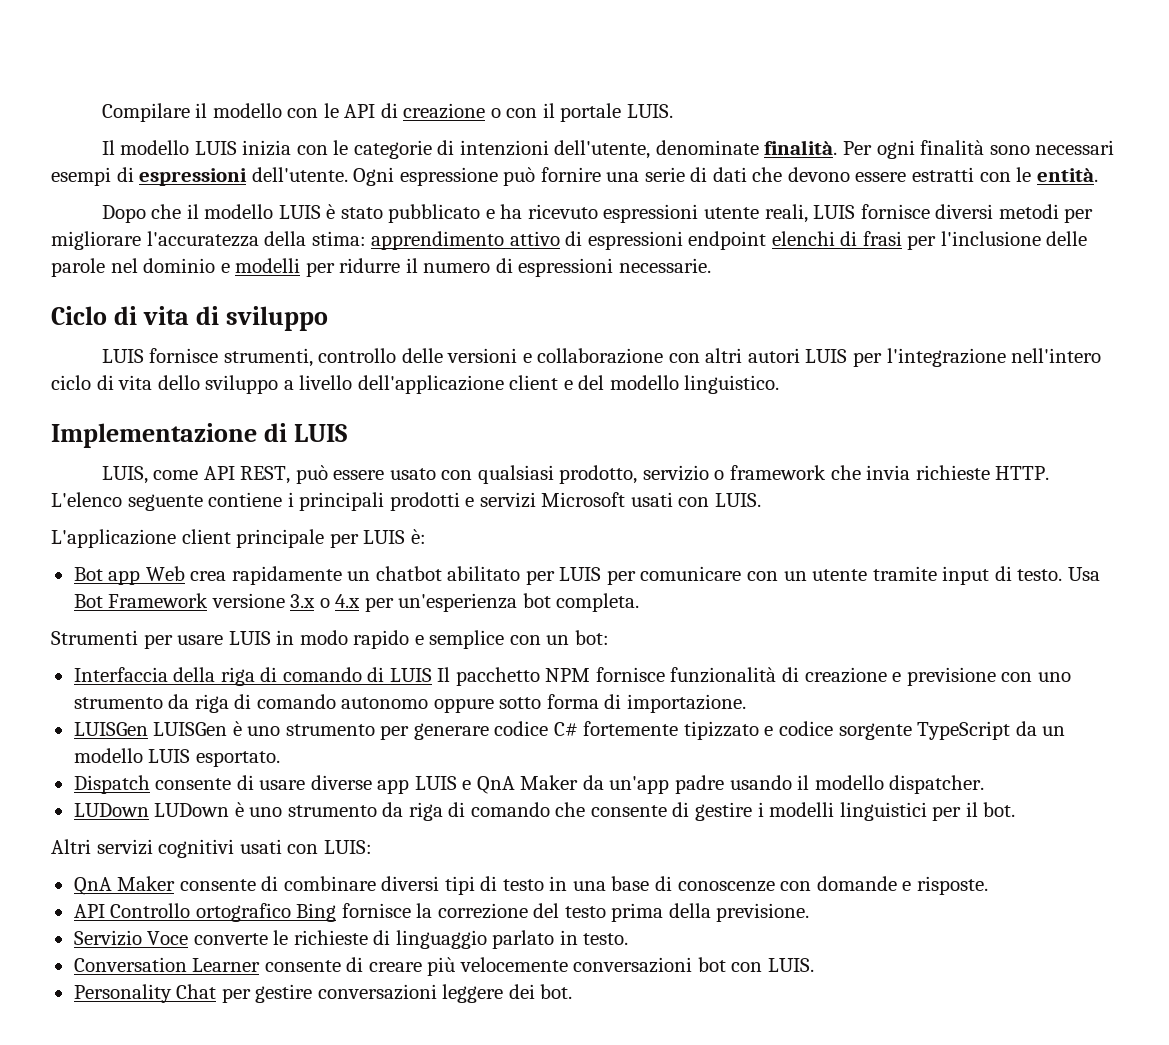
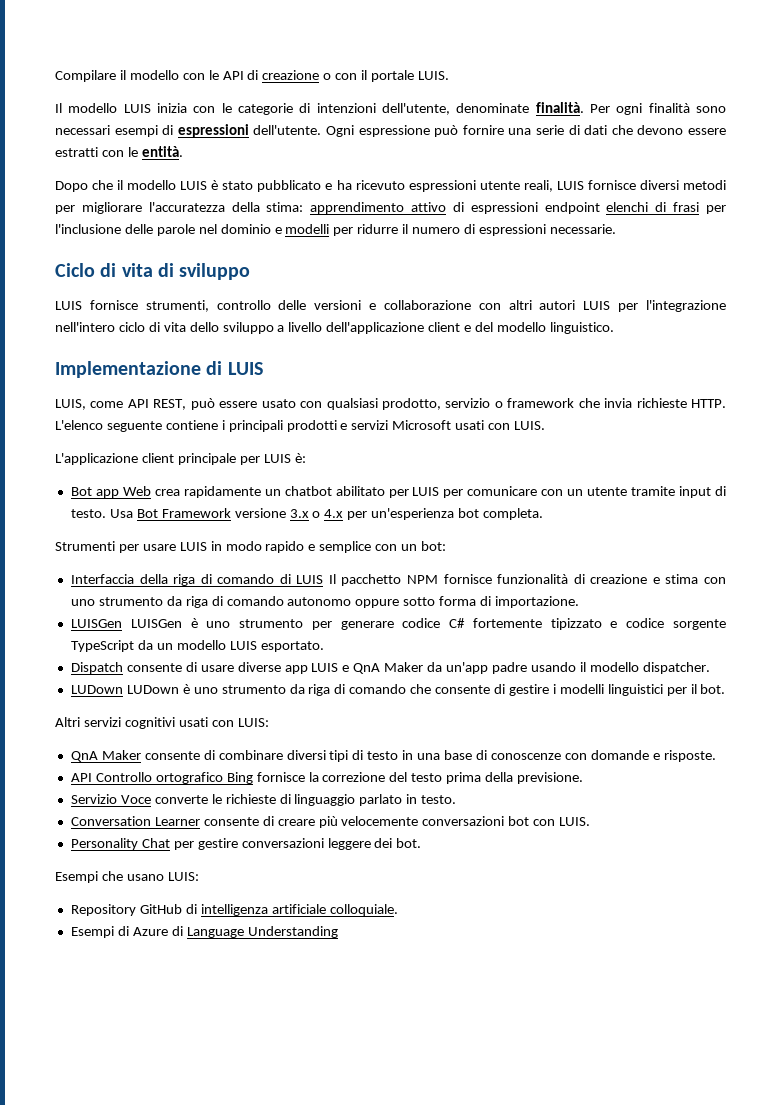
- Interfaccia della riga di comando di LUIS Il pacchetto NPM fornisce funzionalità di creazione e previsione con uno strumento da riga di comando autonomo oppure sotto forma di importazione.
+ Interfaccia della riga di comando di LUIS Il pacchetto NPM fornisce funzionalità di creazione e stima con uno strumento da riga di comando autonomo oppure sotto forma di importazione.
+ Esempi che usano LUIS:
+ Repository GitHub di intelligenza artificiale colloquiale.
+ Esempi di Azure di Language Understanding

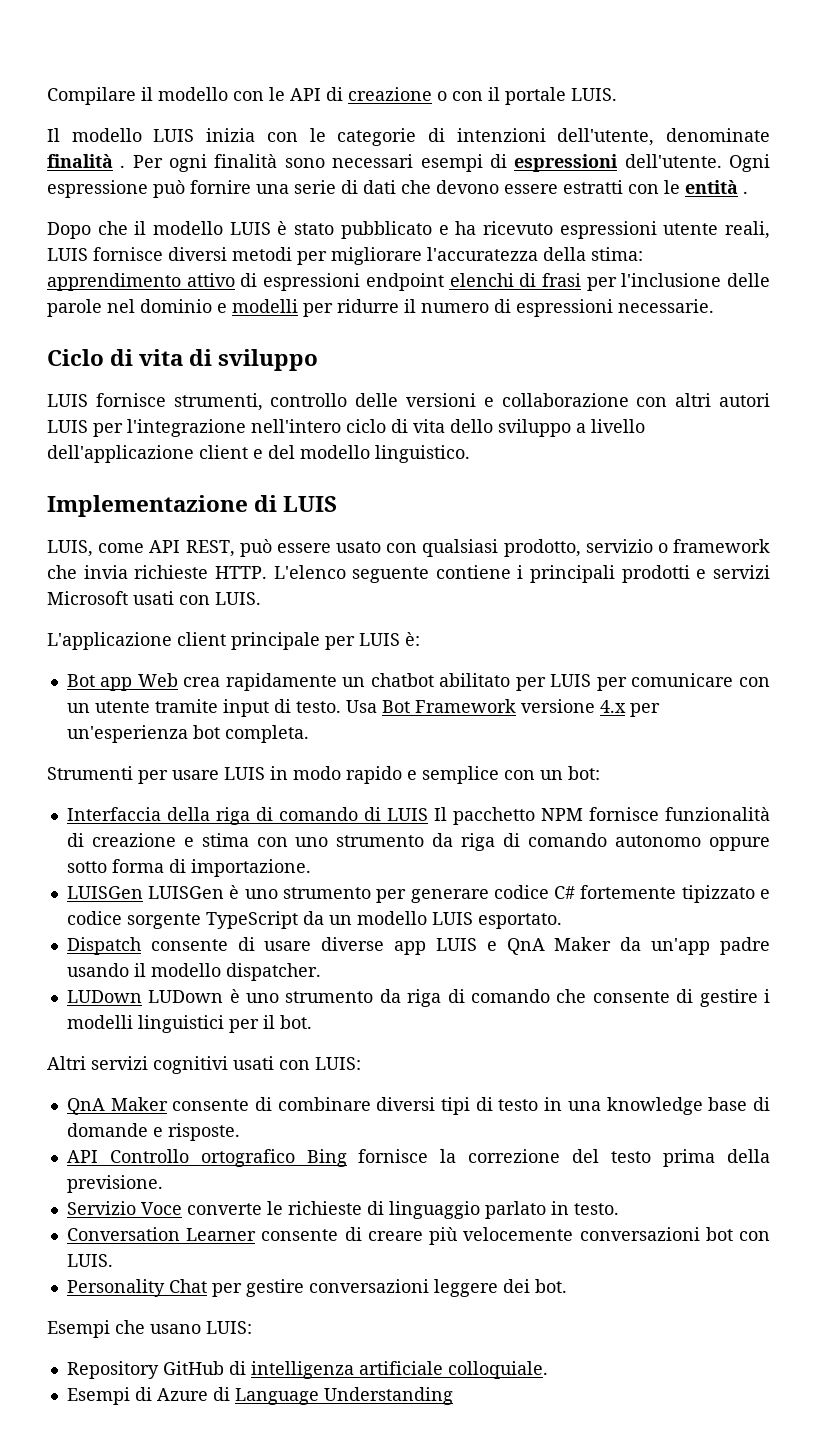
- Il modello LUIS inizia con le categorie di intenzioni dell'utente, denominate finalità.
+ Il modello LUIS inizia con le categorie di intenzioni dell'utente, denominate finalità .
- Ogni espressione può fornire una serie di dati che devono essere estratti con le entità.
+ Ogni espressione può fornire una serie di dati che devono essere estratti con le entità .
- Usa Bot Framework versione 3.x o 4.x per un'esperienza bot completa.
+ Usa Bot Framework versione 4.x per un'esperienza bot completa.
- QnA Maker consente di combinare diversi tipi di testo in una base di conoscenze con domande e risposte.
+ QnA Maker consente di combinare diversi tipi di testo in una knowledge base di domande e risposte.

